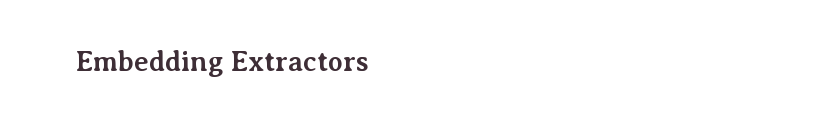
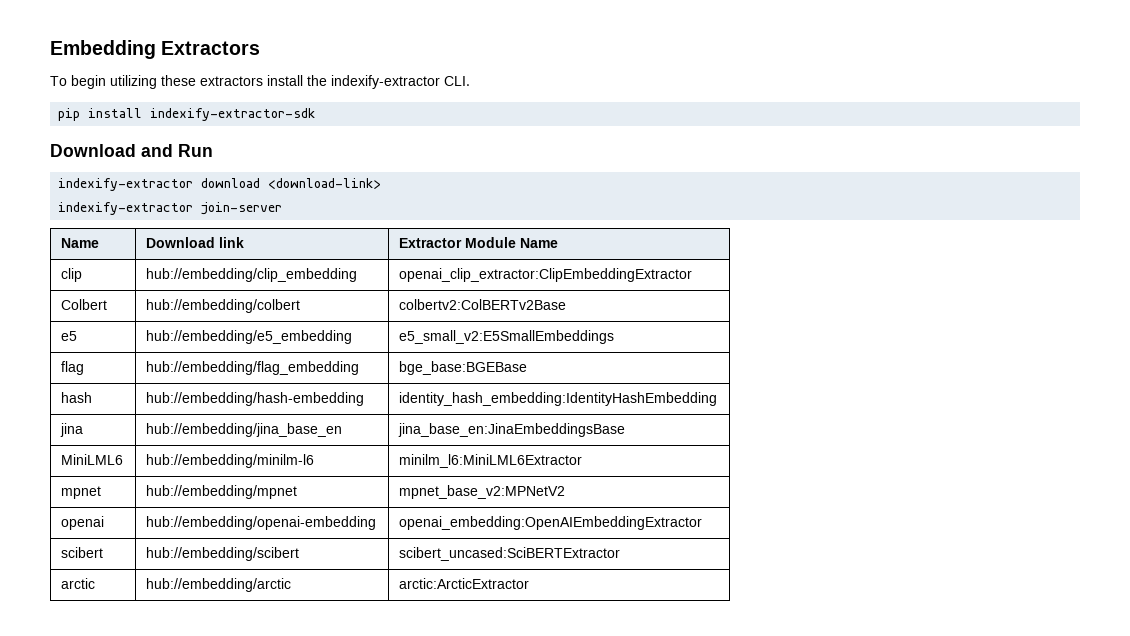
+ To begin utilizing these extractors install the indexify-extractor CLI.
+ pip install indexify-extractor-sdk
+ Download and Run
+ indexify-extractor download <download-link>
+ indexify-extractor join-server
+ Name | Download link | Extractor Module Name
+ clip | hub://embedding/clip_embedding | openai_clip_extractor:ClipEmbeddingExtractor
+ Colbert | hub://embedding/colbert | colbertv2:ColBERTv2Base
+ e5 | hub://embedding/e5_embedding | e5_small_v2:E5SmallEmbeddings
+ flag | hub://embedding/flag_embedding | bge_base:BGEBase
+ hash | hub://embedding/hash-embedding | identity_hash_embedding:IdentityHashEmbedding
+ jina | hub://embedding/jina_base_en | jina_base_en:JinaEmbeddingsBase
+ MiniLML6 | hub://embedding/minilm-l6 | minilm_l6:MiniLML6Extractor
+ mpnet | hub://embedding/mpnet | mpnet_base_v2:MPNetV2
+ openai | hub://embedding/openai-embedding | openai_embedding:OpenAIEmbeddingExtractor
+ scibert | hub://embedding/scibert | scibert_uncased:SciBERTExtractor
+ arctic | hub://embedding/arctic | arctic:ArcticExtractor

